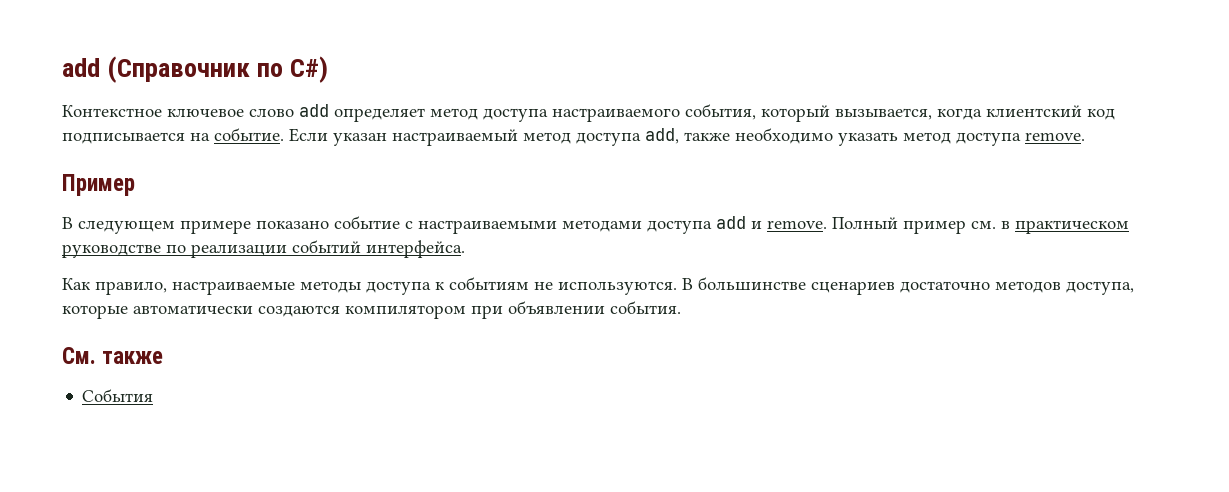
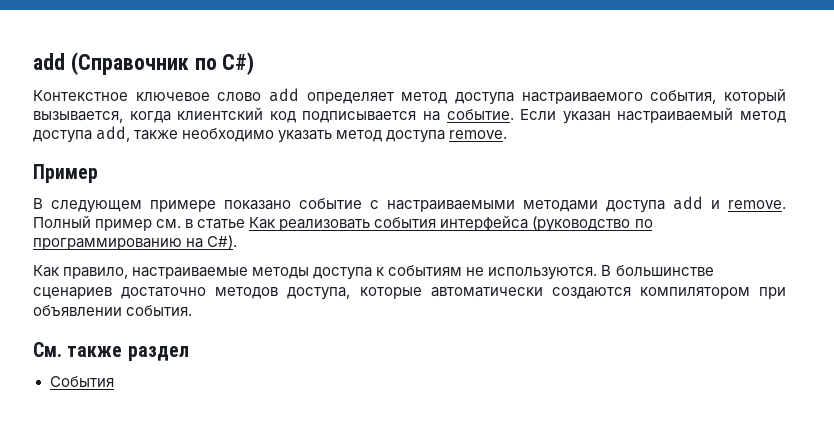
- Полный пример см. в практическом руководстве по реализации событий интерфейса.
+ Полный пример см. в статье Как реализовать события интерфейса (руководство по программированию на C#).
- См. также
+ См. также раздел

